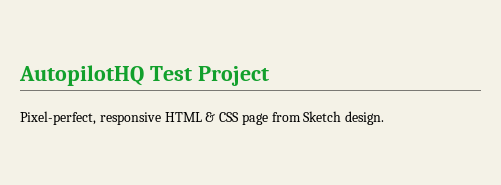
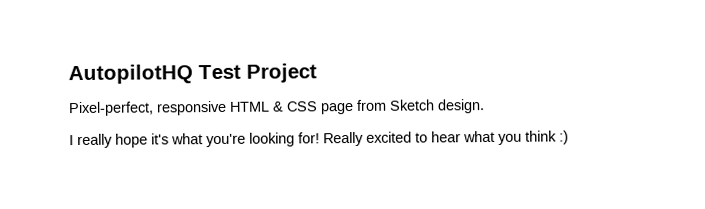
+ I really hope it's what you're looking for! Really excited to hear what you think :)

